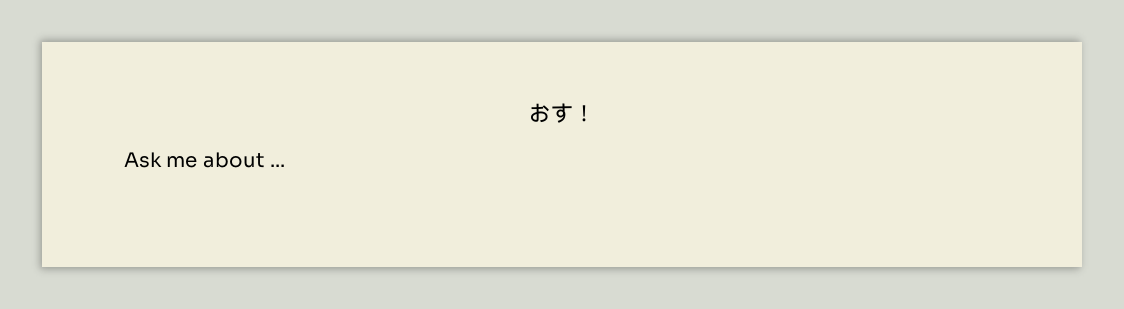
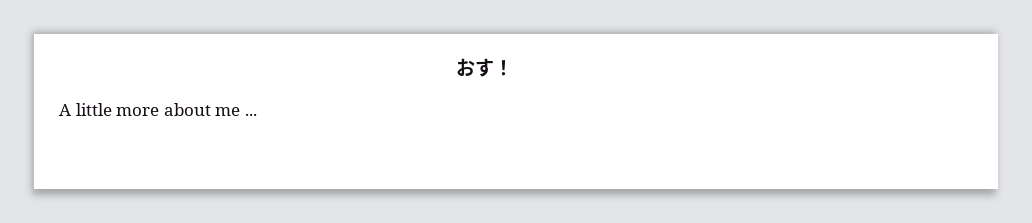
- Ask me about ...
+ A little more about me ...

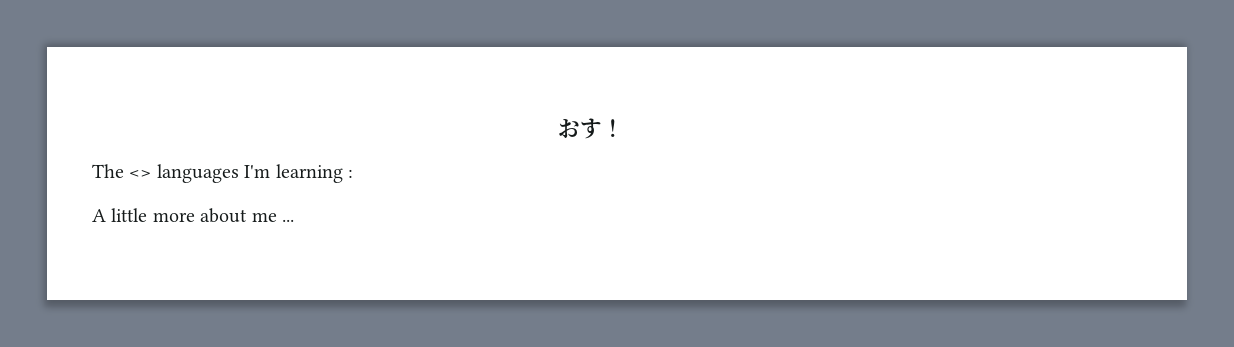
+ The <> languages I'm learning :

